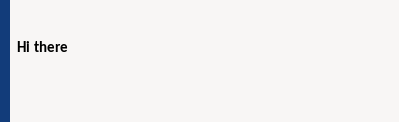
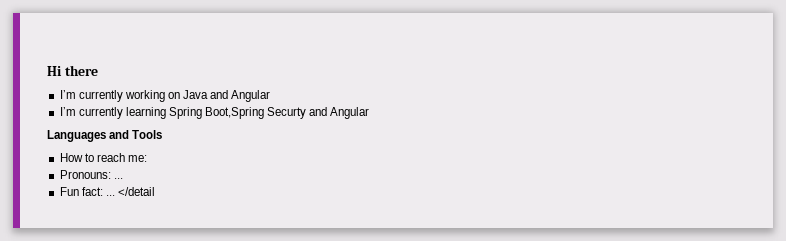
+ I’m currently working on Java and Angular
+ I’m currently learning Spring Boot,Spring Securty and Angular
+ Languages and Tools
+ How to reach me:
+ Pronouns: ...
+ Fun fact: ... </detail

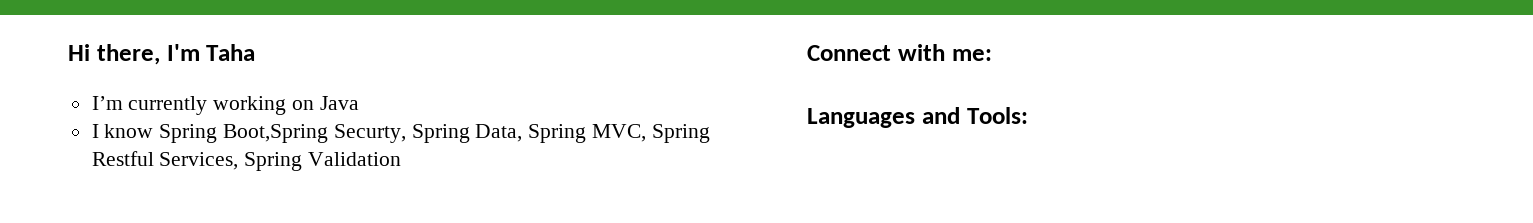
- Hi there
+ Hi there, I'm Taha
- I’m currently working on Java and Angular
- I’m currently learning Spring Boot,Spring Securty and Angular
- Languages and Tools
- How to reach me:
- Pronouns: ...
- Fun fact: ... </detail
+ I’m currently working on Java
+ I know Spring Boot,Spring Securty, Spring Data, Spring MVC, Spring Restful Services, Spring Validation
+ Connect with me:
+ Languages and Tools:

